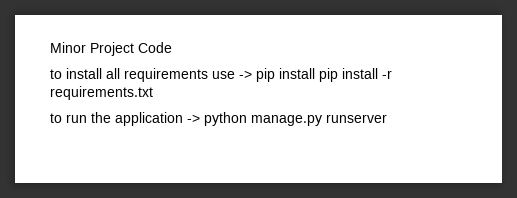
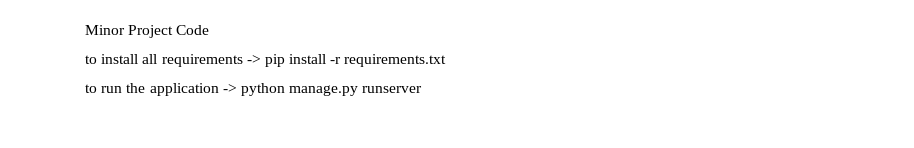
- to install all requirements use -> pip install pip install -r requirements.txt
+ to install all requirements -> pip install -r requirements.txt

